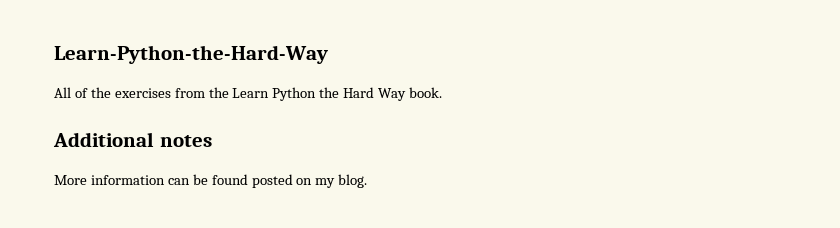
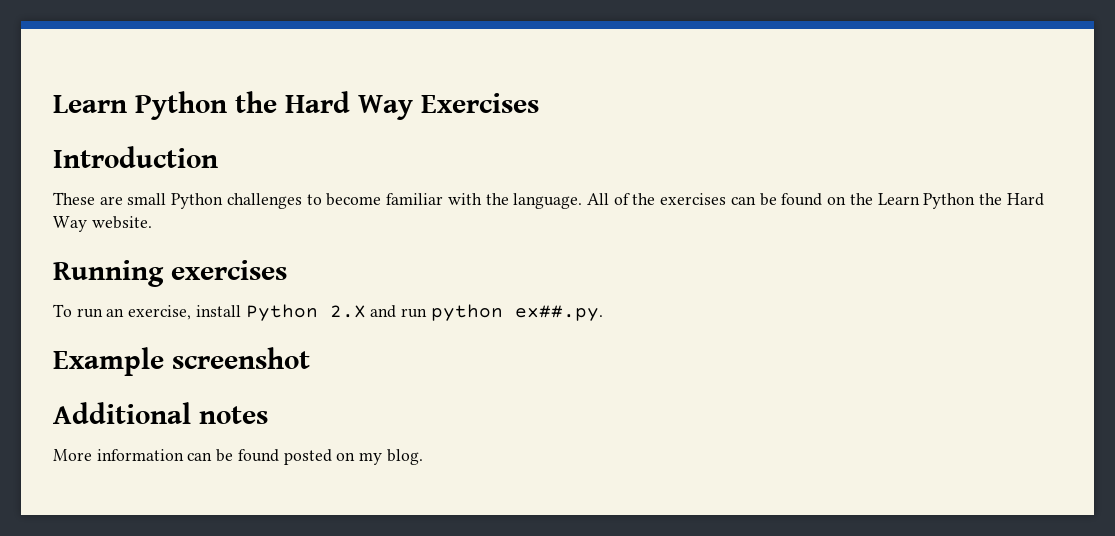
- Learn-Python-the-Hard-Way
- All of the exercises from the Learn Python the Hard Way book.
+ Learn Python the Hard Way Exercises
+ Introduction
+ These are small Python challenges to become familiar with the language. All of the exercises can be found on the Learn Python the Hard Way website.
+ Running exercises
+ To run an exercise, install Python 2.X and run python ex##.py.
+ Example screenshot

